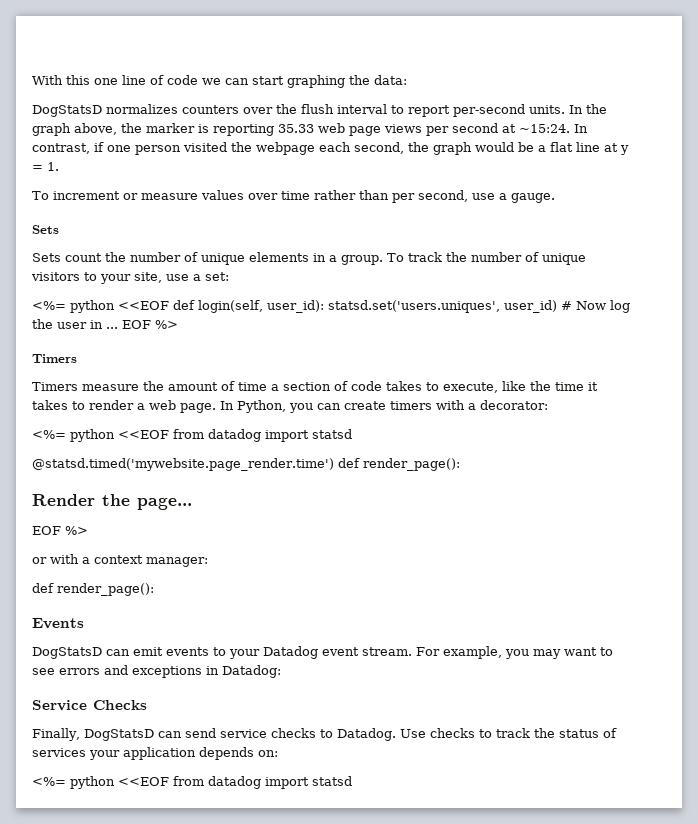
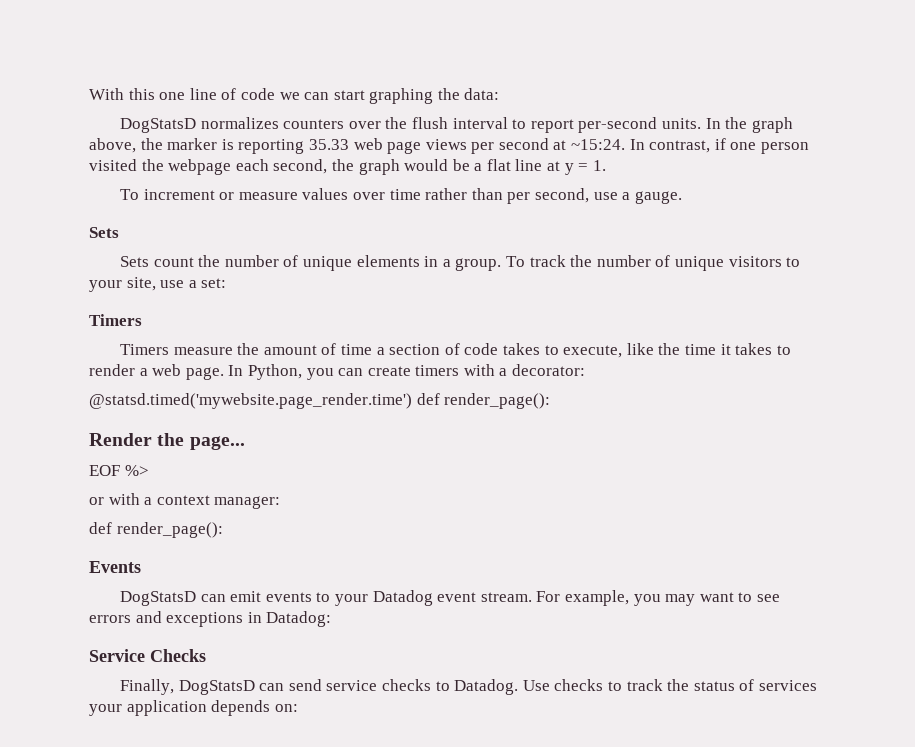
- <%= python <<EOF def login(self, user_id): statsd.set('users.uniques', user_id) # Now log the user in ... EOF %>
  In Python, you can create timers with a decorator:
- <%= python <<EOF from datadog import statsd
  Use checks to track the status of services your application depends on:
- <%= python <<EOF from datadog import statsd

